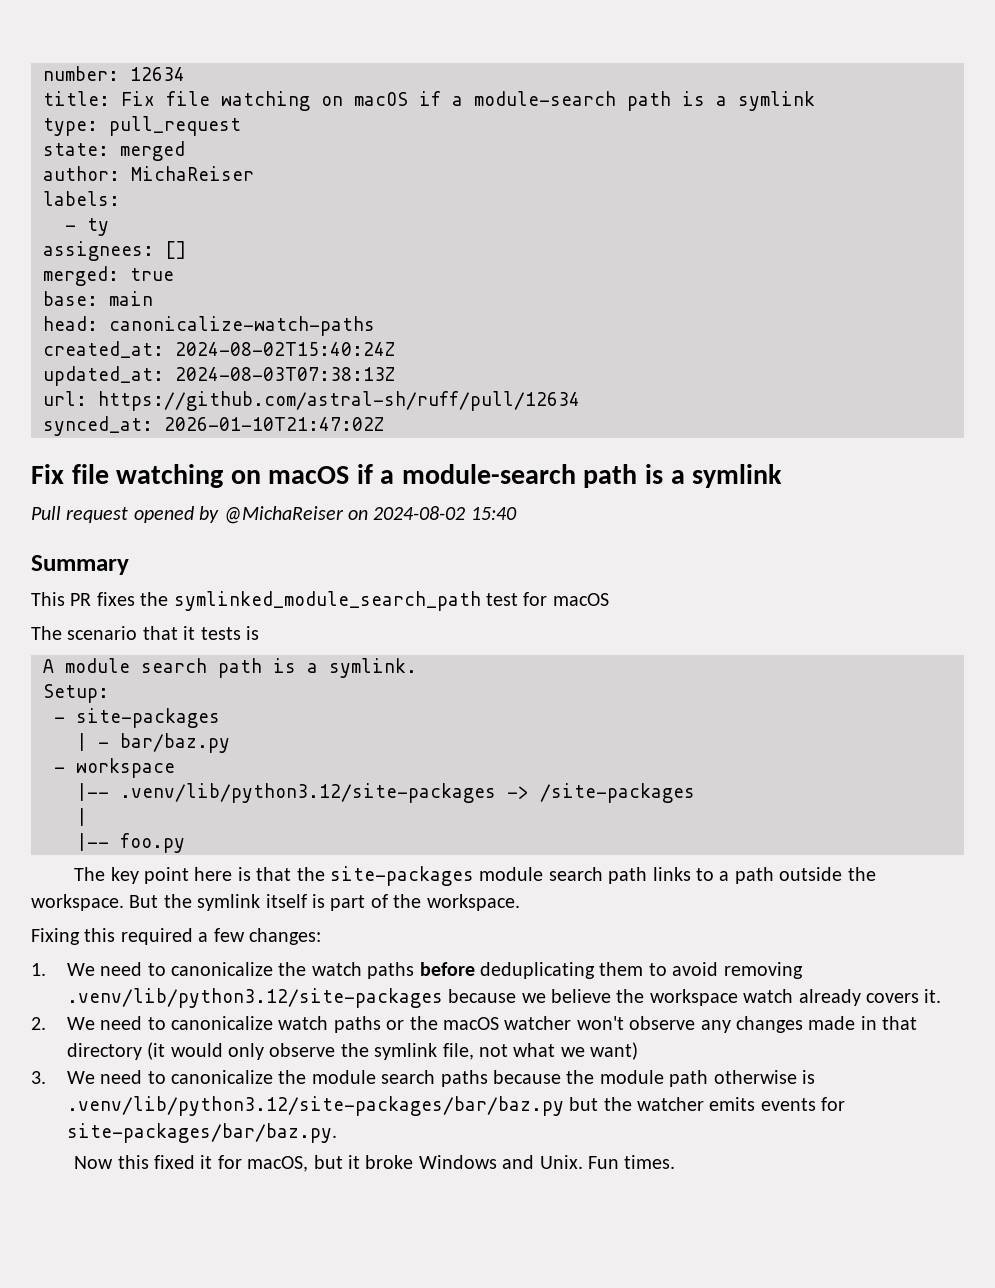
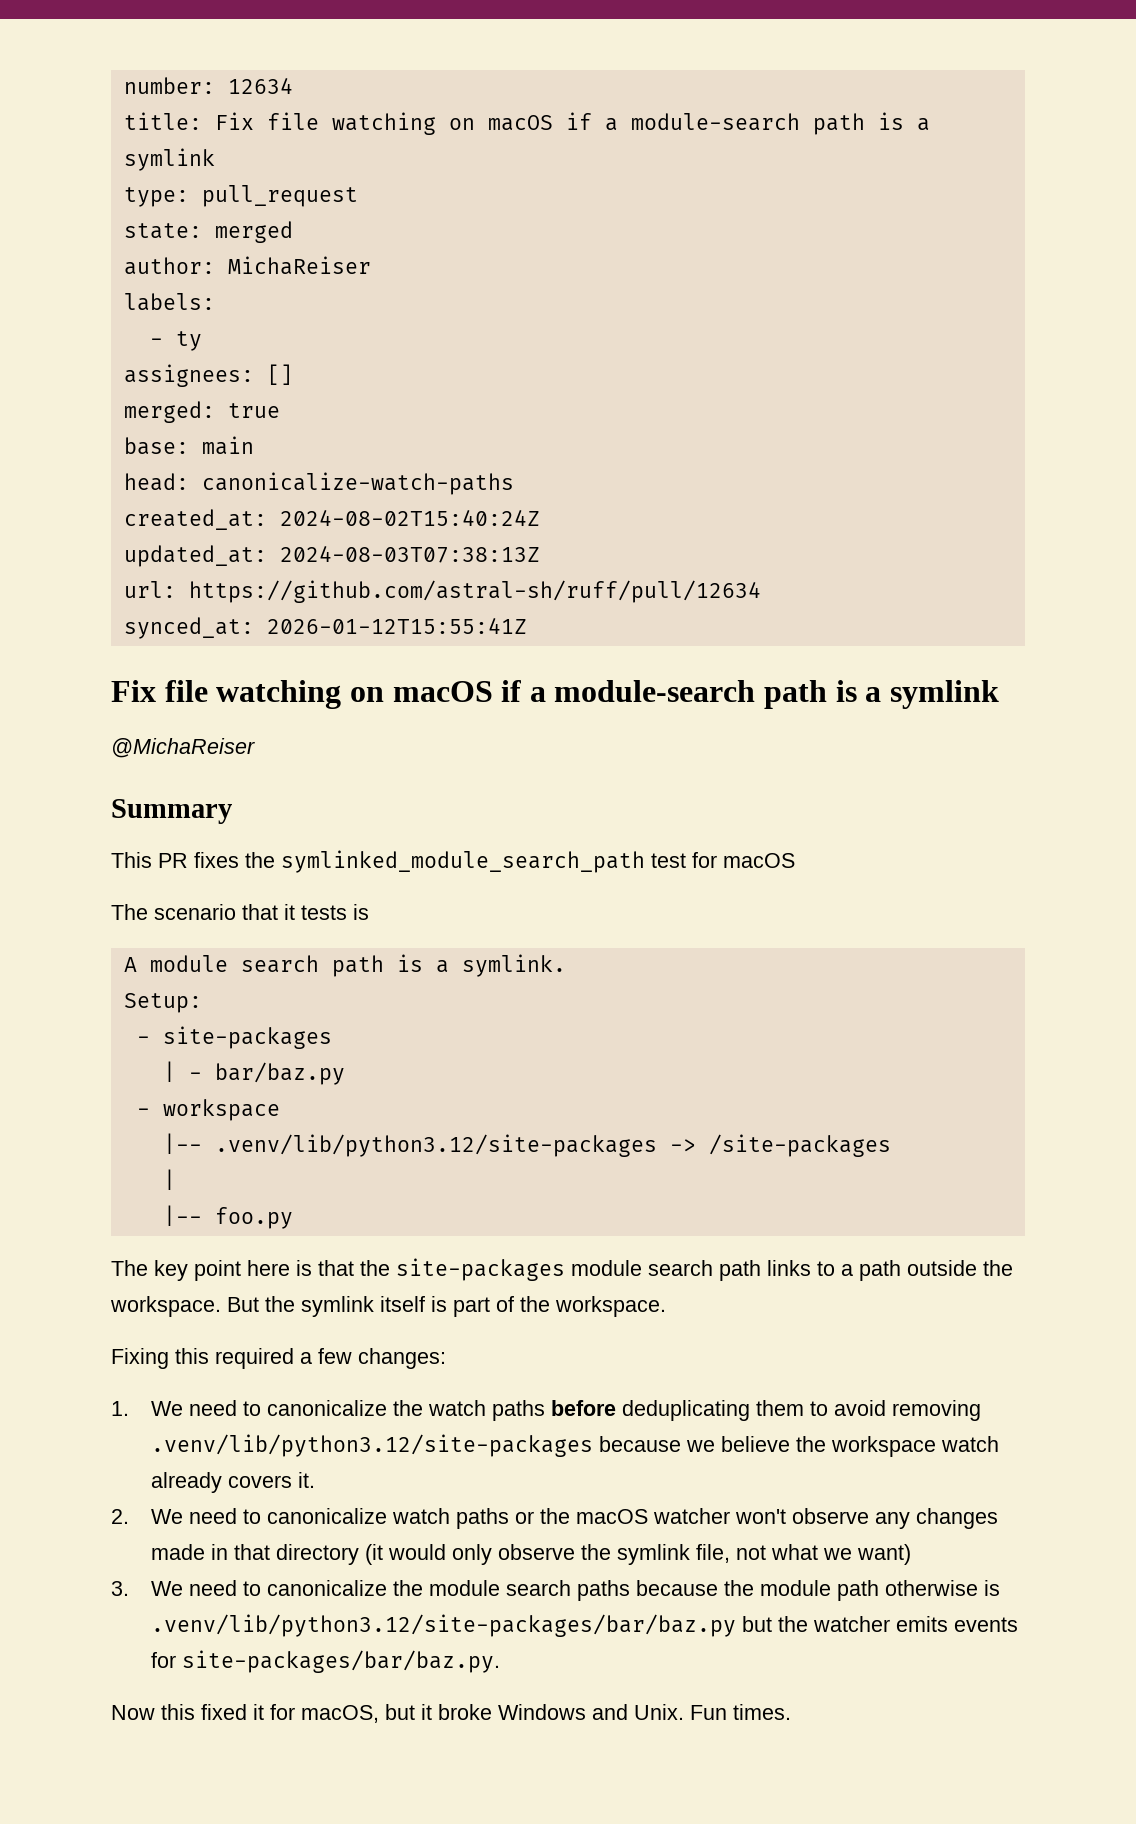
- synced_at: 2026-01-10T21:47:02Z
+ synced_at: 2026-01-12T15:55:41Z
- Pull request opened by @MichaReiser on 2024-08-02 15:40
+ @MichaReiser

